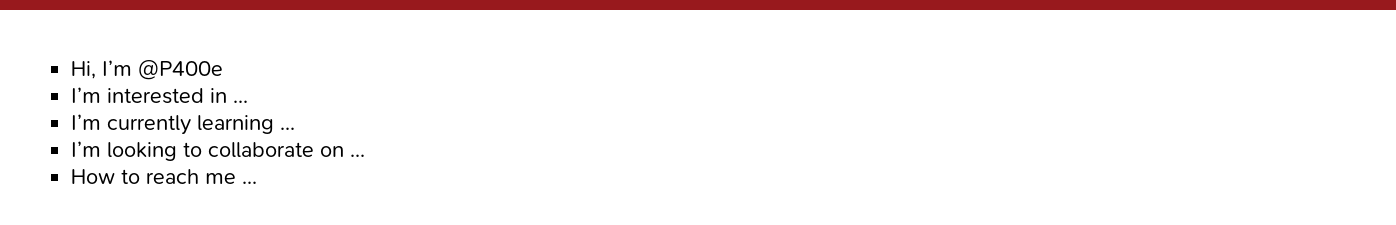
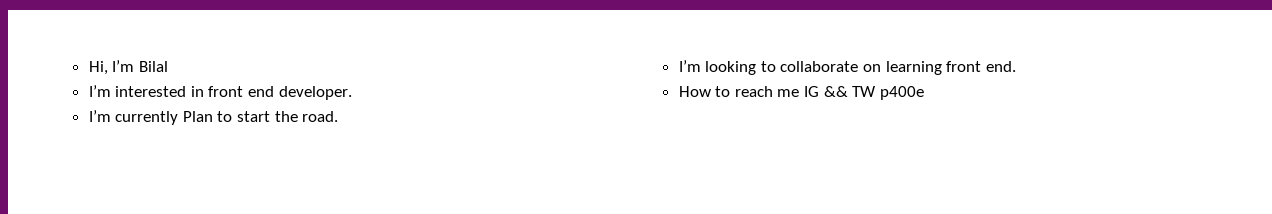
- Hi, I’m @P400e
+ Hi, I’m Bilal
- I’m interested in ...
+ I’m interested in front end developer.
- I’m currently learning ...
+ I’m currently Plan to start the road.
- I’m looking to collaborate on ...
+ I’m looking to collaborate on learning front end.
- How to reach me ...
+ How to reach me IG && TW p400e

